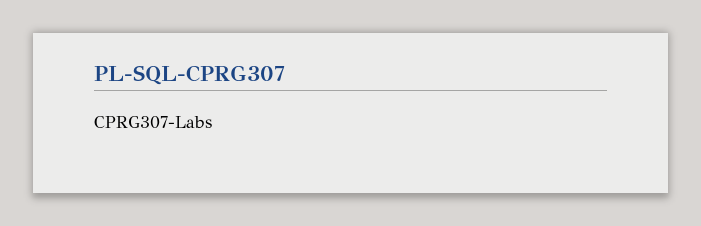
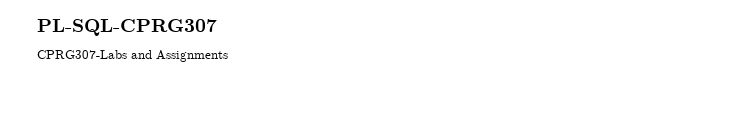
- CPRG307-Labs
+ CPRG307-Labs and Assignments

